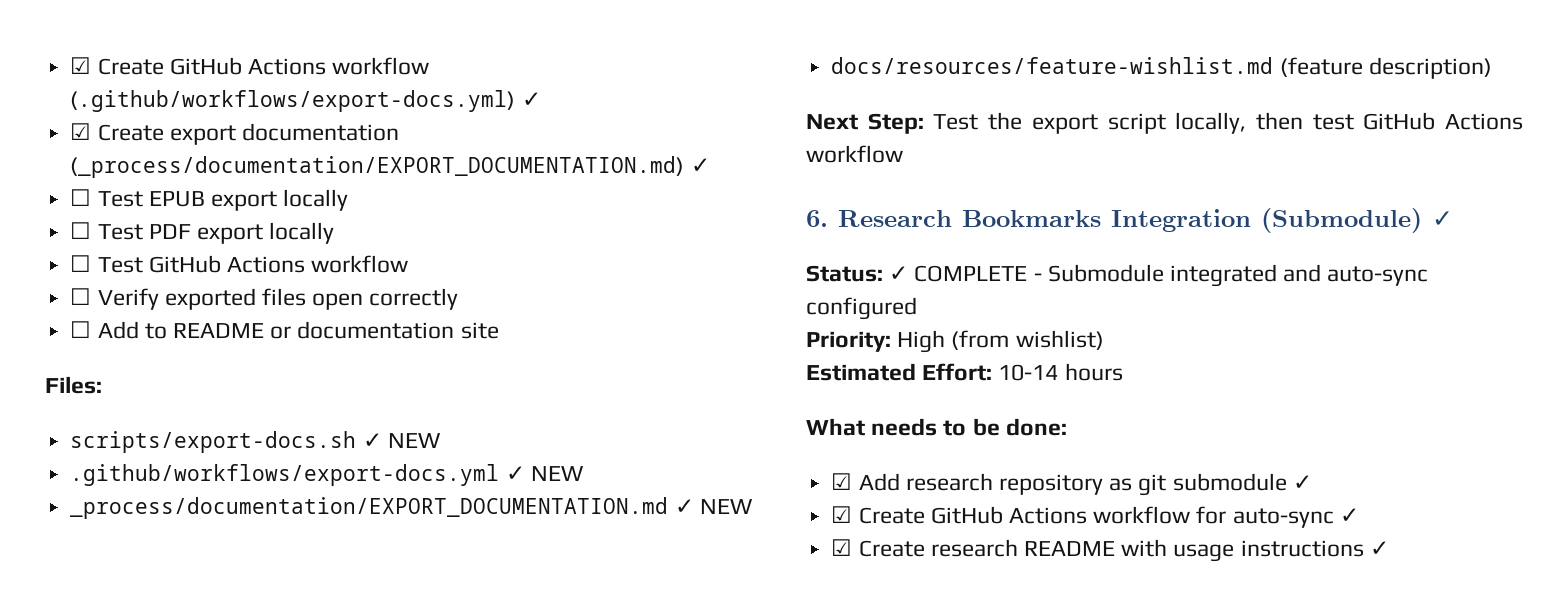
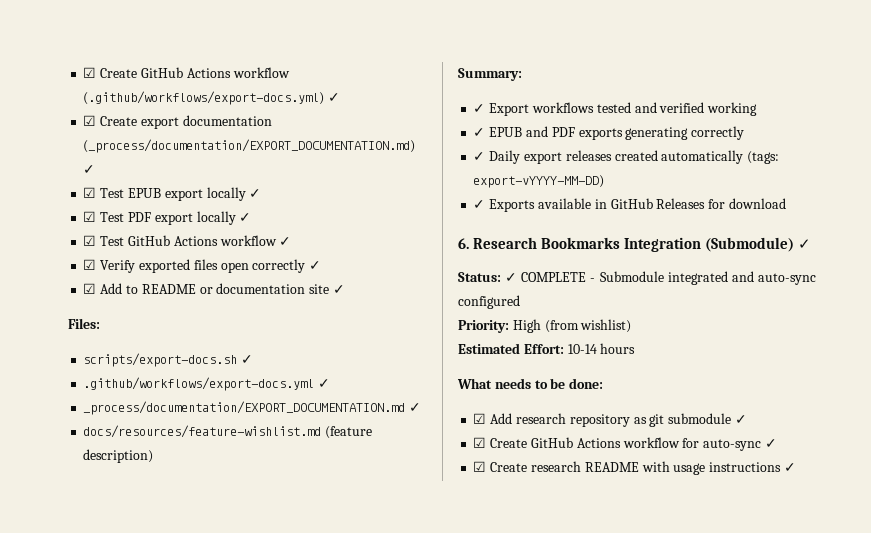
- ☐ Test EPUB export locally
- ☐ Test PDF export locally
- ☐ Test GitHub Actions workflow
- ☐ Verify exported files open correctly
- ☐ Add to README or documentation site
+ ☑ Test EPUB export locally ✓
+ ☑ Test PDF export locally ✓
+ ☑ Test GitHub Actions workflow ✓
+ ☑ Verify exported files open correctly ✓
+ ☑ Add to README or documentation site ✓
- scripts/export-docs.sh ✓ NEW
+ scripts/export-docs.sh ✓
- .github/workflows/export-docs.yml ✓ NEW
+ .github/workflows/export-docs.yml ✓
- _process/documentation/EXPORT_DOCUMENTATION.md ✓ NEW
+ _process/documentation/EXPORT_DOCUMENTATION.md ✓
- Next Step: Test the export script locally, then test GitHub Actions workflow
+ Summary:
+ ✓ Export workflows tested and verified working
+ ✓ EPUB and PDF exports generating correctly
+ ✓ Daily export releases created automatically (tags: export-vYYYY-MM-DD)
+ ✓ Exports available in GitHub Releases for download

